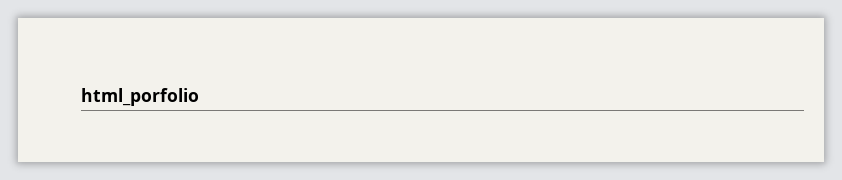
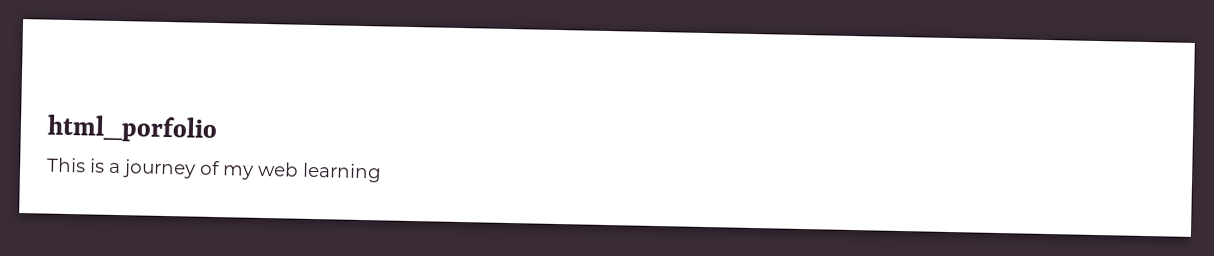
+ This is a journey of my web learning

